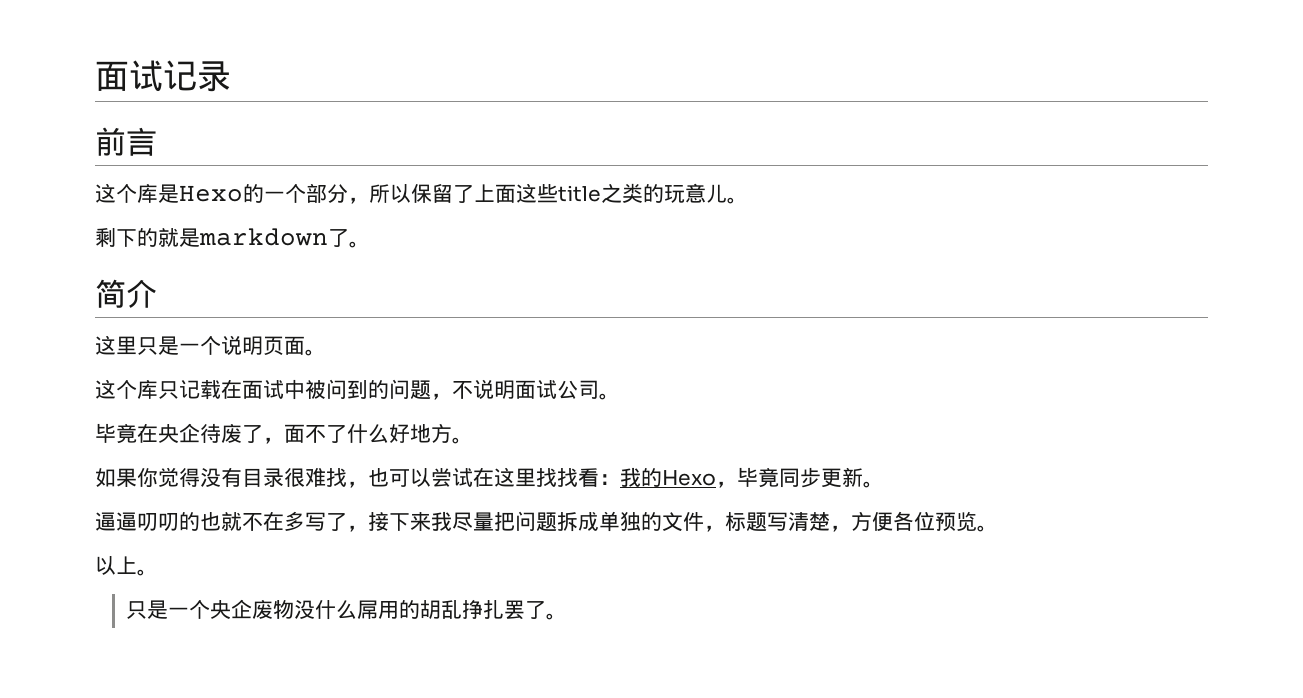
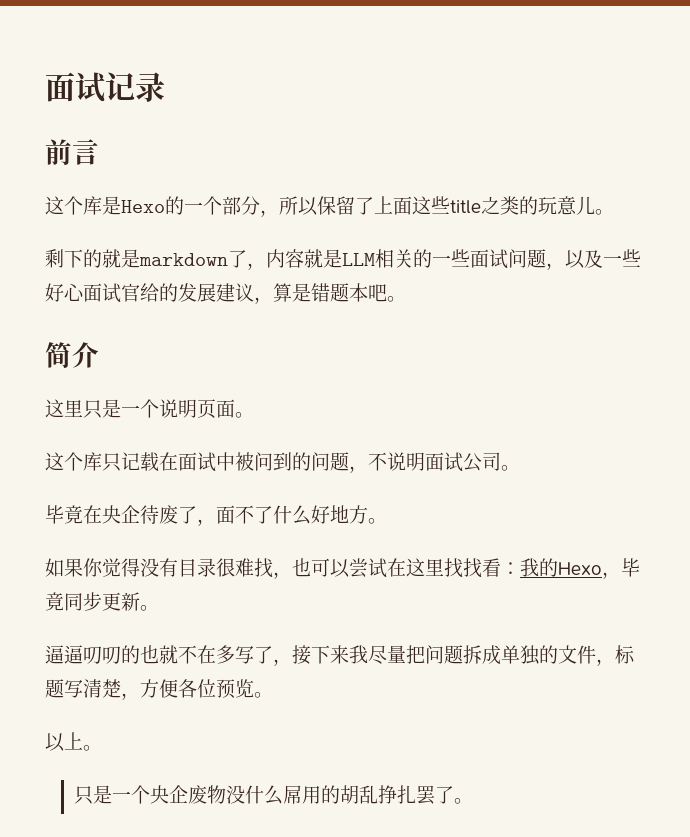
- 剩下的就是markdown了。
+ 剩下的就是markdown了，内容就是LLM相关的一些面试问题，以及一些好心面试官给的发展建议，算是错题本吧。

